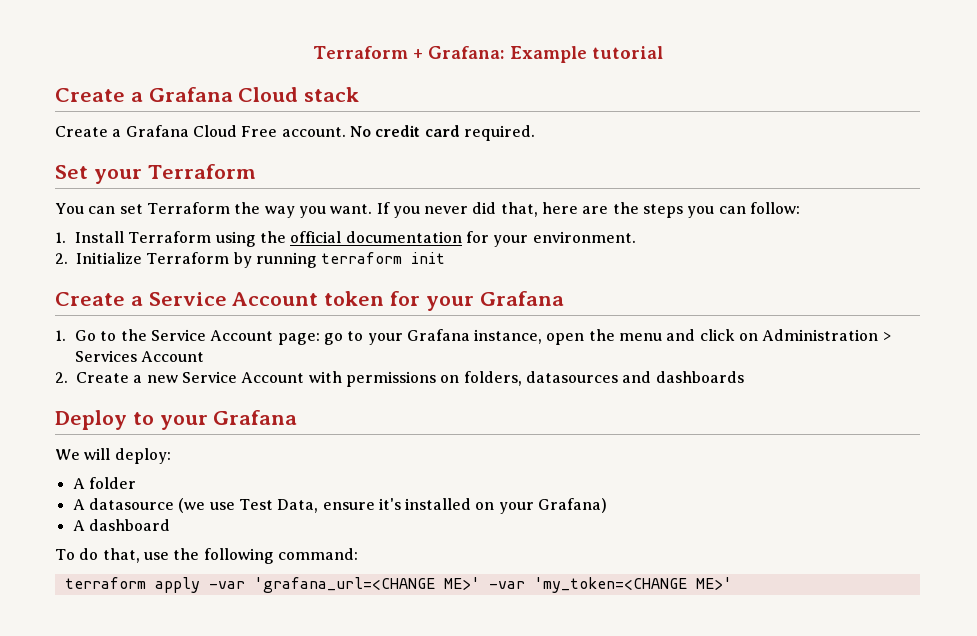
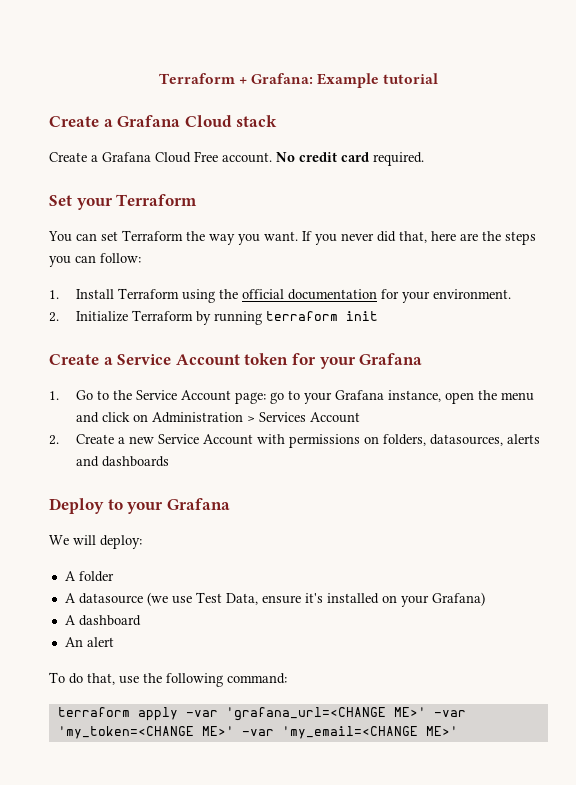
- 2. Create a new Service Account with permissions on folders, datasources and dashboards
+ 2. Create a new Service Account with permissions on folders, datasources, alerts and dashboards
+ An alert
- terraform apply -var 'grafana_url=<CHANGE ME>' -var 'my_token=<CHANGE ME>'
+ terraform apply -var 'grafana_url=<CHANGE ME>' -var 'my_token=<CHANGE ME>' -var 'my_email=<CHANGE ME>'

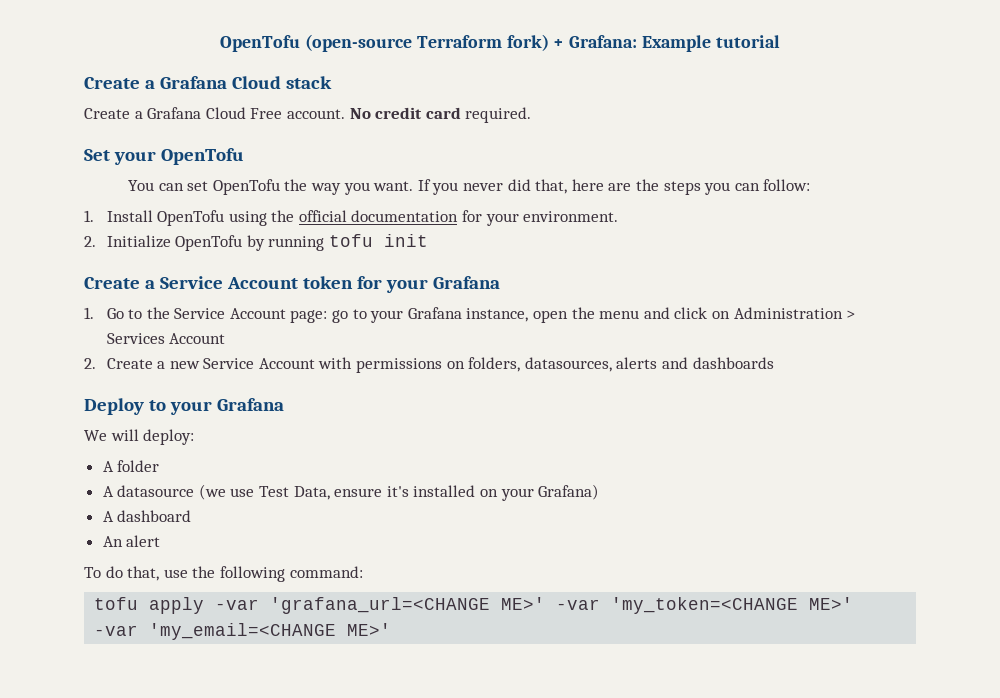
- Terraform + Grafana: Example tutorial
+ OpenTofu (open-source Terraform fork) + Grafana: Example tutorial
- Set your Terraform
+ Set your OpenTofu
- You can set Terraform the way you want.
+ You can set OpenTofu the way you want.
- 1. Install Terraform using the official documentation for your environment.
+ 1. Install OpenTofu using the official documentation for your environment.
- 2. Initialize Terraform by running terraform init
+ 2. Initialize OpenTofu by running tofu init
- terraform apply -var 'grafana_url=<CHANGE ME>' -var 'my_token=<CHANGE ME>' -var 'my_email=<CHANGE ME>'
+ tofu apply -var 'grafana_url=<CHANGE ME>' -var 'my_token=<CHANGE ME>' -var 'my_email=<CHANGE ME>'

